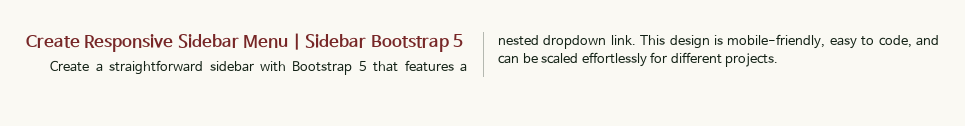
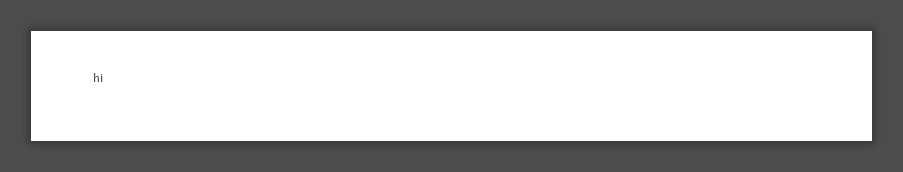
- Create Responsive Sidebar Menu | Sidebar Bootstrap 5
- Create a straightforward sidebar with Bootstrap 5 that features a nested dropdown link. This design is mobile-friendly, easy to code, and can be scaled effortlessly for different projects.
+ hi

